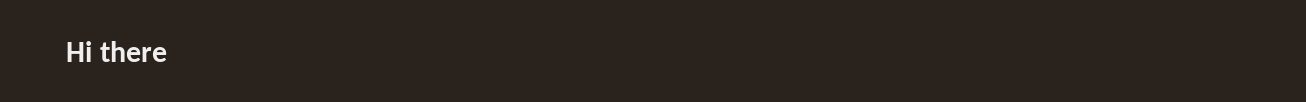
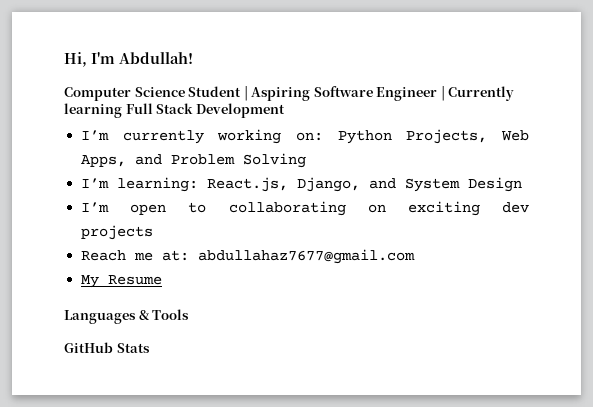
- Hi there
+ Hi, I'm Abdullah!
+ Computer Science Student | Aspiring Software Engineer | Currently learning Full Stack Development
+ I’m currently working on: Python Projects, Web Apps, and Problem Solving
+ I’m learning: React.js, Django, and System Design
+ I’m open to collaborating on exciting dev projects
+ Reach me at: abdullahaz7677@gmail.com
+ My Resume
+ Languages & Tools
+ GitHub Stats

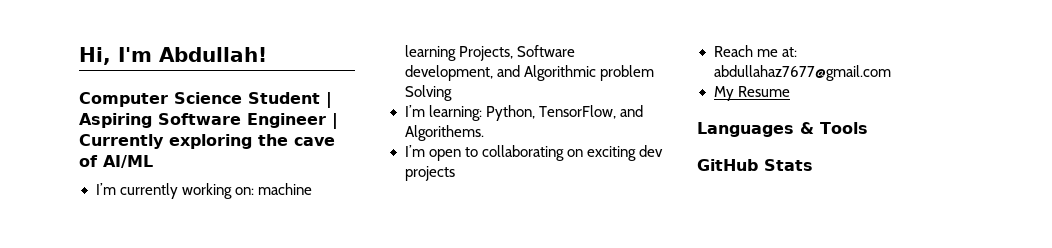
- Computer Science Student | Aspiring Software Engineer | Currently learning Full Stack Development
+ Computer Science Student | Aspiring Software Engineer | Currently exploring the cave of AI/ML
- I’m currently working on: Python Projects, Web Apps, and Problem Solving
- I’m learning: React.js, Django, and System Design
+ I’m currently working on: machine learning Projects, Software development, and Algorithmic problem Solving
+ I’m learning: Python, TensorFlow, and Algorithems.

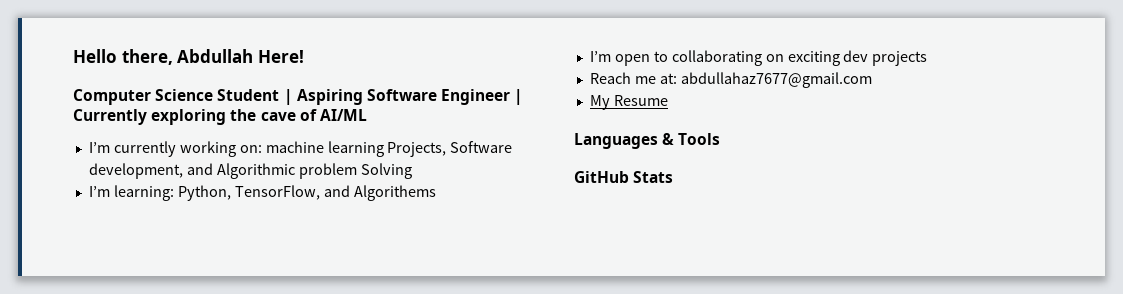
- Hi, I'm Abdullah!
+ Hello there, Abdullah Here!
- I’m learning: Python, TensorFlow, and Algorithems.
+ I’m learning: Python, TensorFlow, and Algorithems

